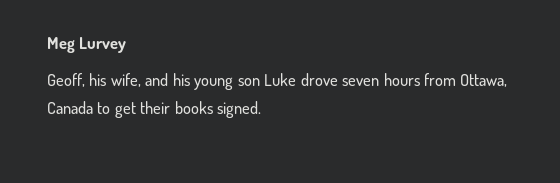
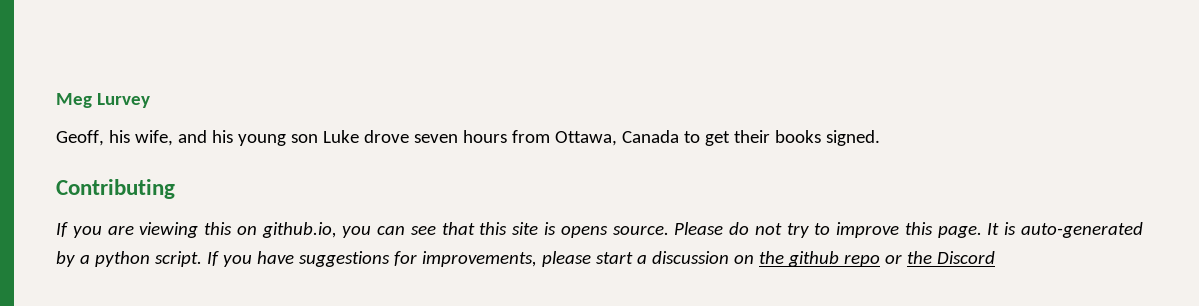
+ Contributing
+ If you are viewing this on github.io, you can see that this site is opens source. Please do not try to improve this page. It is auto-generated by a python script. If you have suggestions for improvements, please start a discussion on the github repo or the Discord

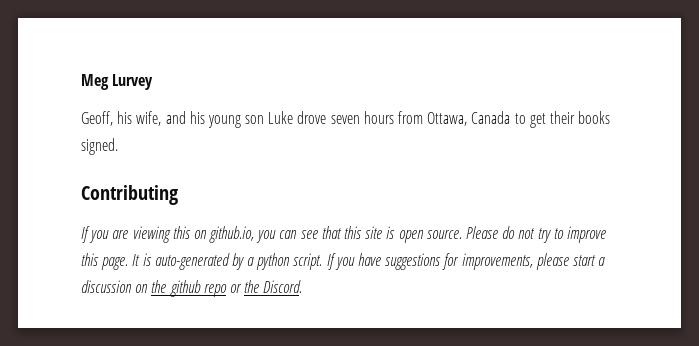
- If you are viewing this on github.io, you can see that this site is opens source.
+ If you are viewing this on github.io, you can see that this site is open source.
- If you have suggestions for improvements, please start a discussion on the github repo or the Discord
+ If you have suggestions for improvements, please start a discussion on the github repo or the Discord.

